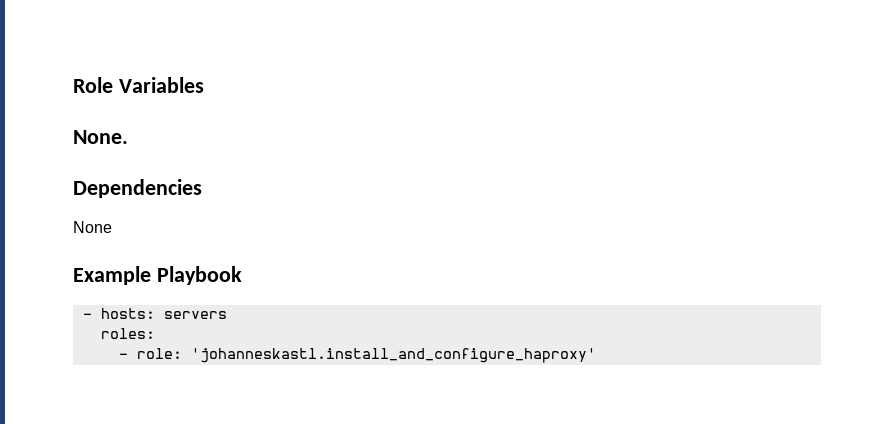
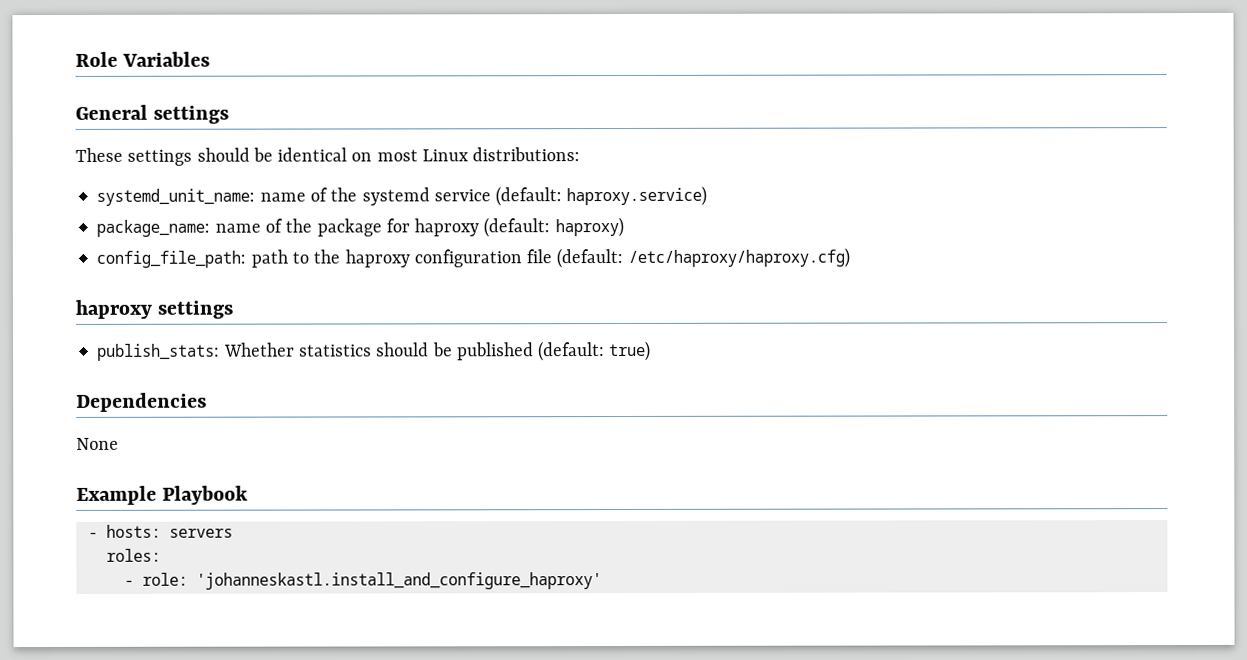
- None.
+ General settings
+ These settings should be identical on most Linux distributions:
+ systemd_unit_name: name of the systemd service (default: haproxy.service)
+ package_name: name of the package for haproxy (default: haproxy)
+ config_file_path: path to the haproxy configuration file (default: /etc/haproxy/haproxy.cfg)
+ haproxy settings
+ publish_stats: Whether statistics should be published (default: true)

